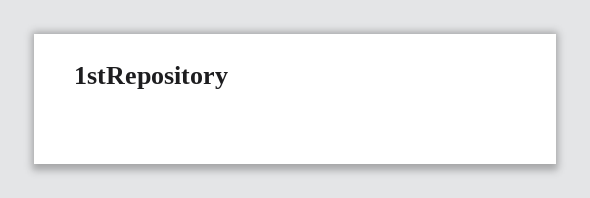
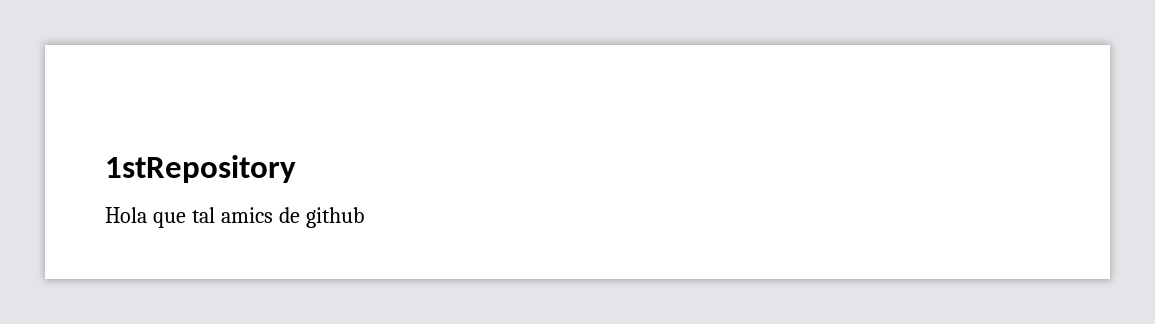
+ Hola que tal amics de github

